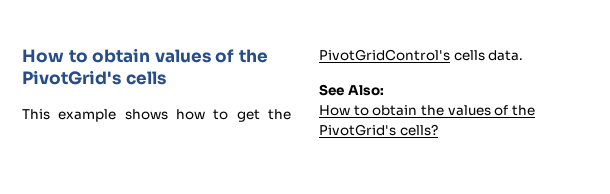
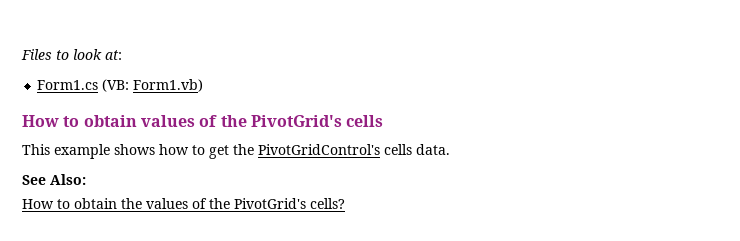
+ Files to look at:
+ Form1.cs (VB: Form1.vb)

